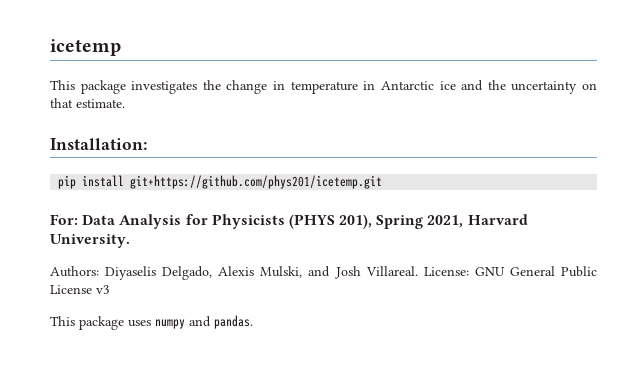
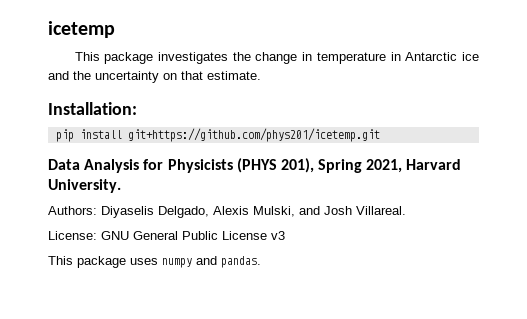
- For: Data Analysis for Physicists (PHYS 201), Spring 2021, Harvard University.
+ Data Analysis for Physicists (PHYS 201), Spring 2021, Harvard University.
- Authors: Diyaselis Delgado, Alexis Mulski, and Josh Villareal. License: GNU General Public License v3
+ Authors: Diyaselis Delgado, Alexis Mulski, and Josh Villareal.
+ License: GNU General Public License v3

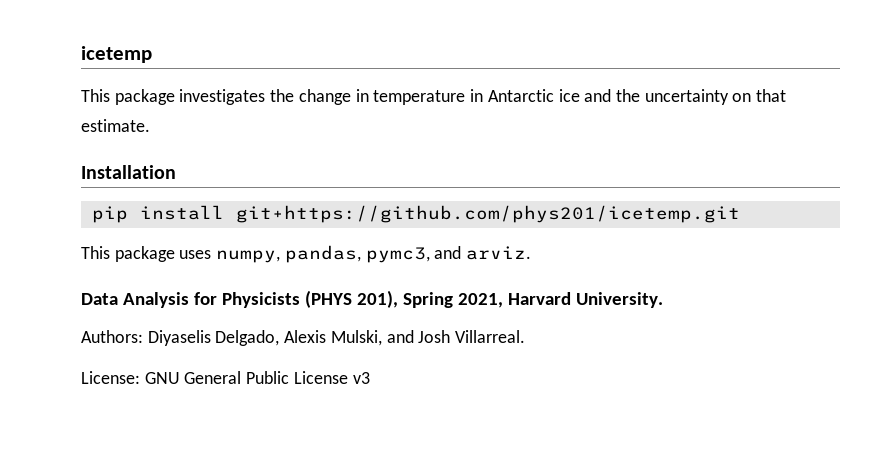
- Installation:
+ Installation
+ This package uses numpy, pandas, pymc3, and arviz.
- Authors: Diyaselis Delgado, Alexis Mulski, and Josh Villareal.
+ Authors: Diyaselis Delgado, Alexis Mulski, and Josh Villarreal.
- This package uses numpy and pandas.

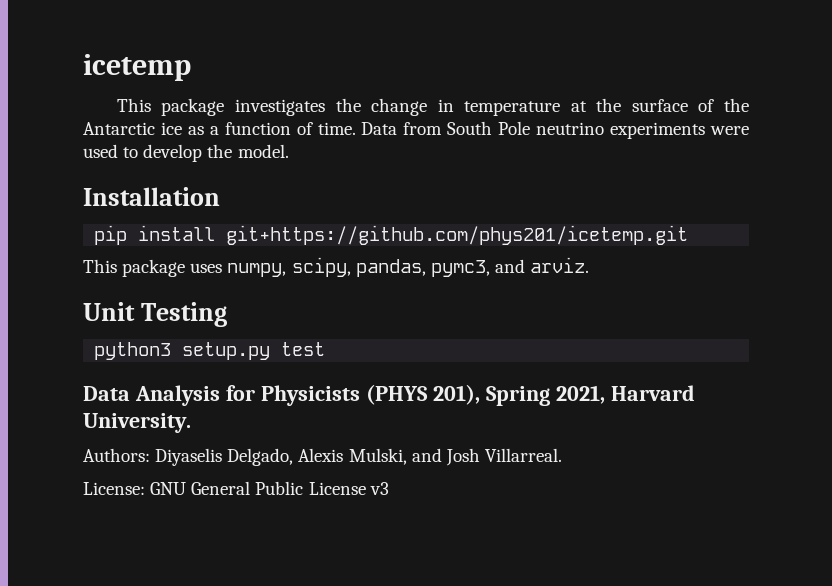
- This package investigates the change in temperature in Antarctic ice and the uncertainty on that estimate.
+ This package investigates the change in temperature at the surface of the Antarctic ice as a function of time. Data from South Pole neutrino experiments were used to develop the model.
- This package uses numpy, pandas, pymc3, and arviz.
+ This package uses numpy, scipy, pandas, pymc3, and arviz.
+ Unit Testing
+ python3 setup.py test

